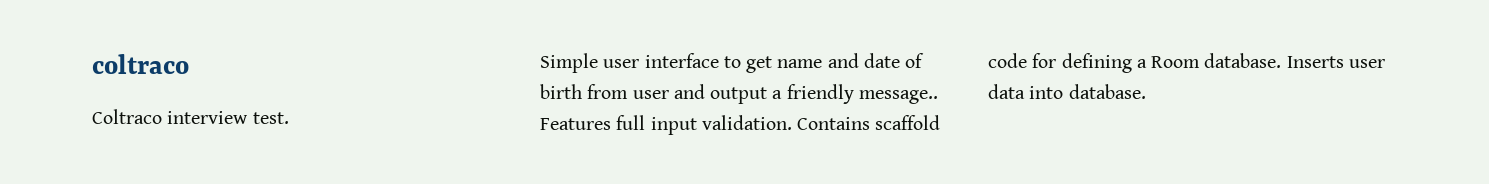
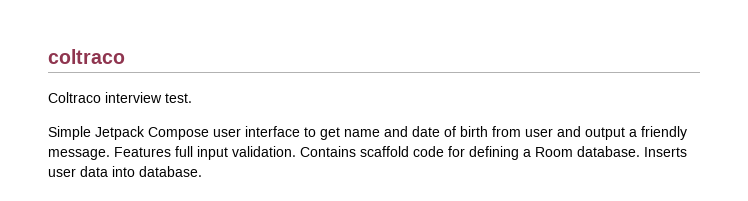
- Simple user interface to get name and date of birth from user and output a friendly message..
+ Simple Jetpack Compose user interface to get name and date of birth from user and output a friendly message.

